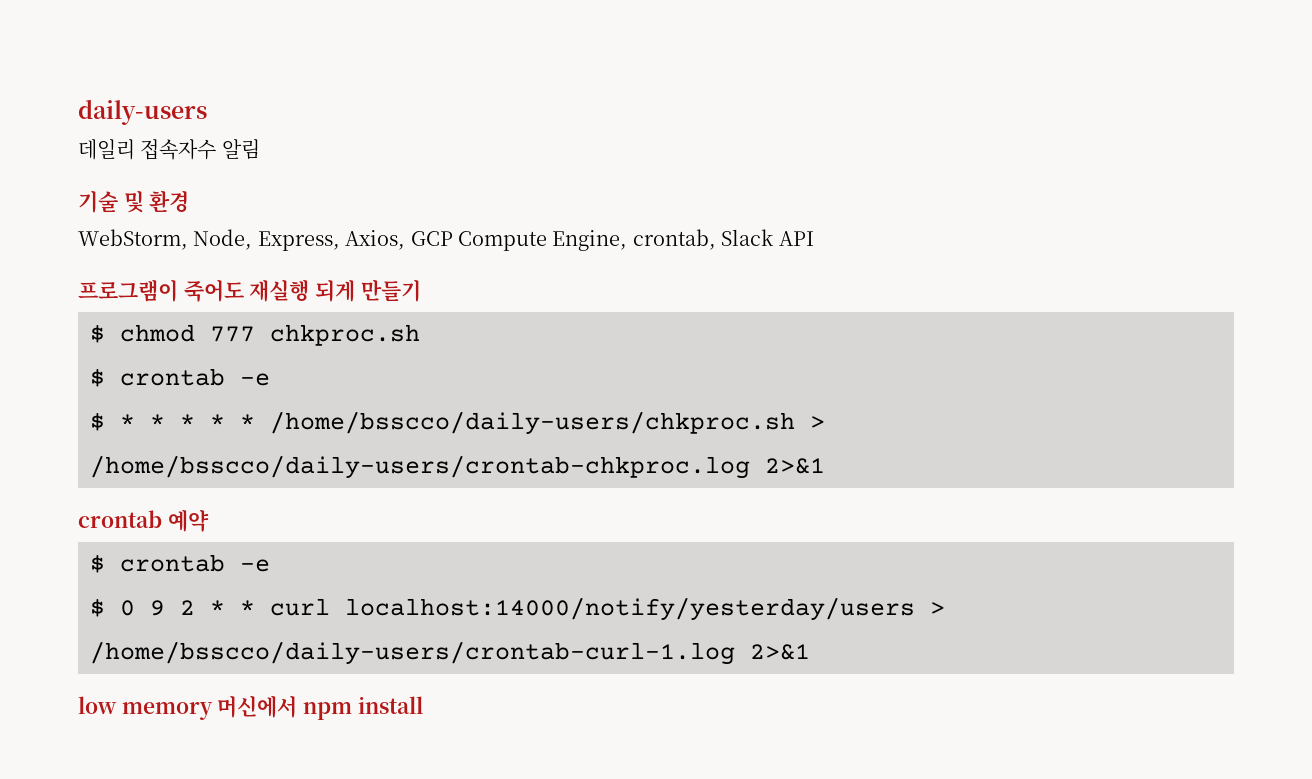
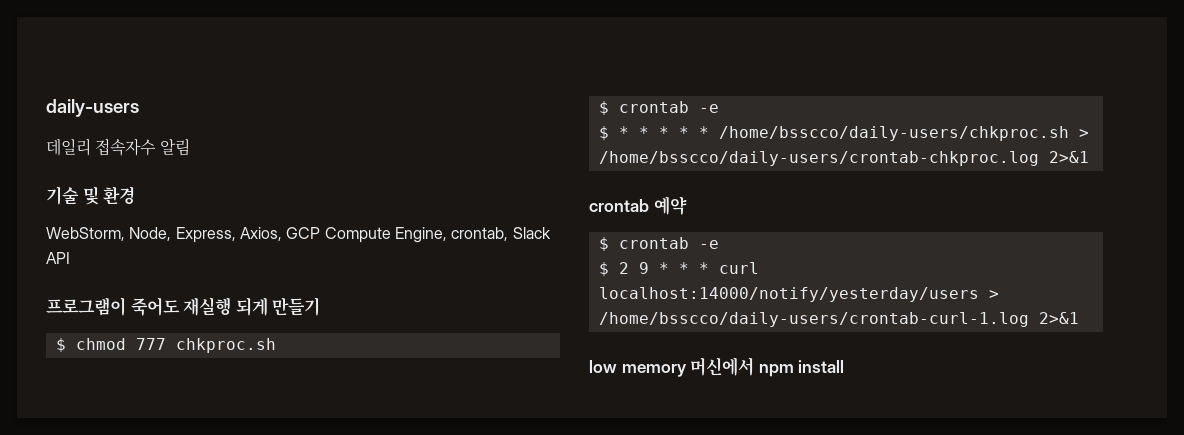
- $ 0 9 2 * * curl localhost:14000/notify/yesterday/users > /home/bsscco/daily-users/crontab-curl-1.log 2>&1
+ $ 2 9 * * * curl localhost:14000/notify/yesterday/users > /home/bsscco/daily-users/crontab-curl-1.log 2>&1

